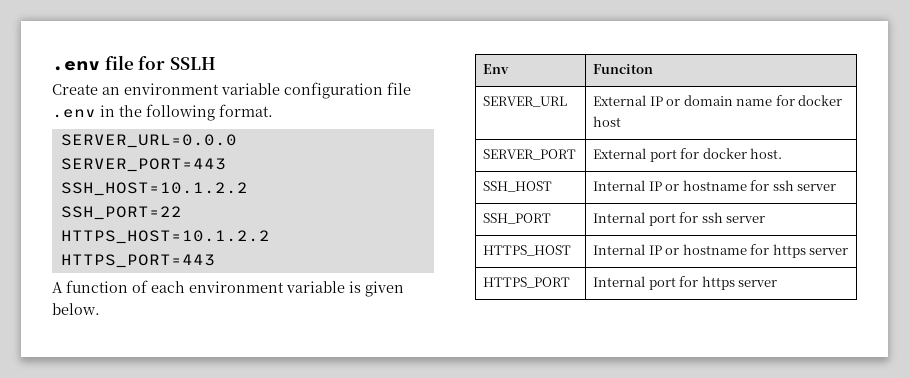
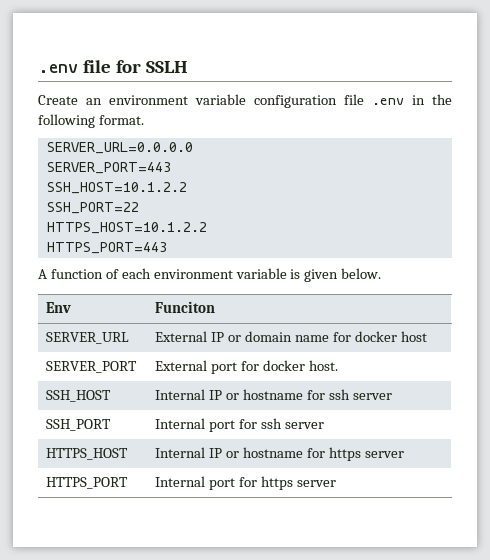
- SERVER_URL=0.0.0
+ SERVER_URL=0.0.0.0

